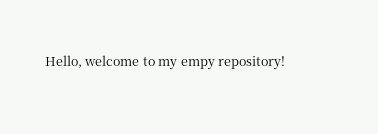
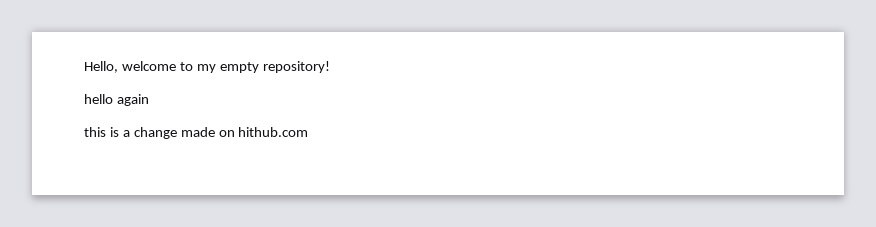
- Hello, welcome to my empy repository!
+ Hello, welcome to my empty repository!
+ hello again
+ this is a change made on hithub.com

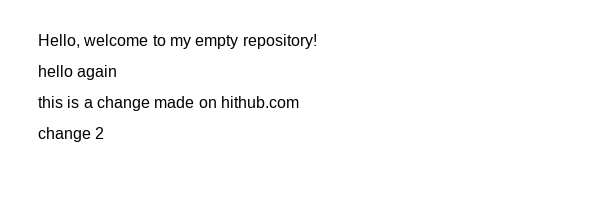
+ change 2

